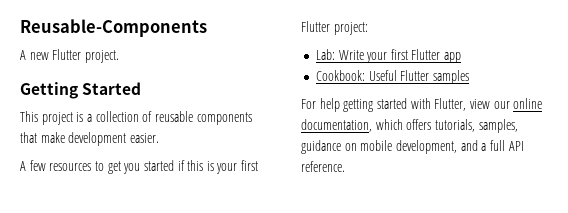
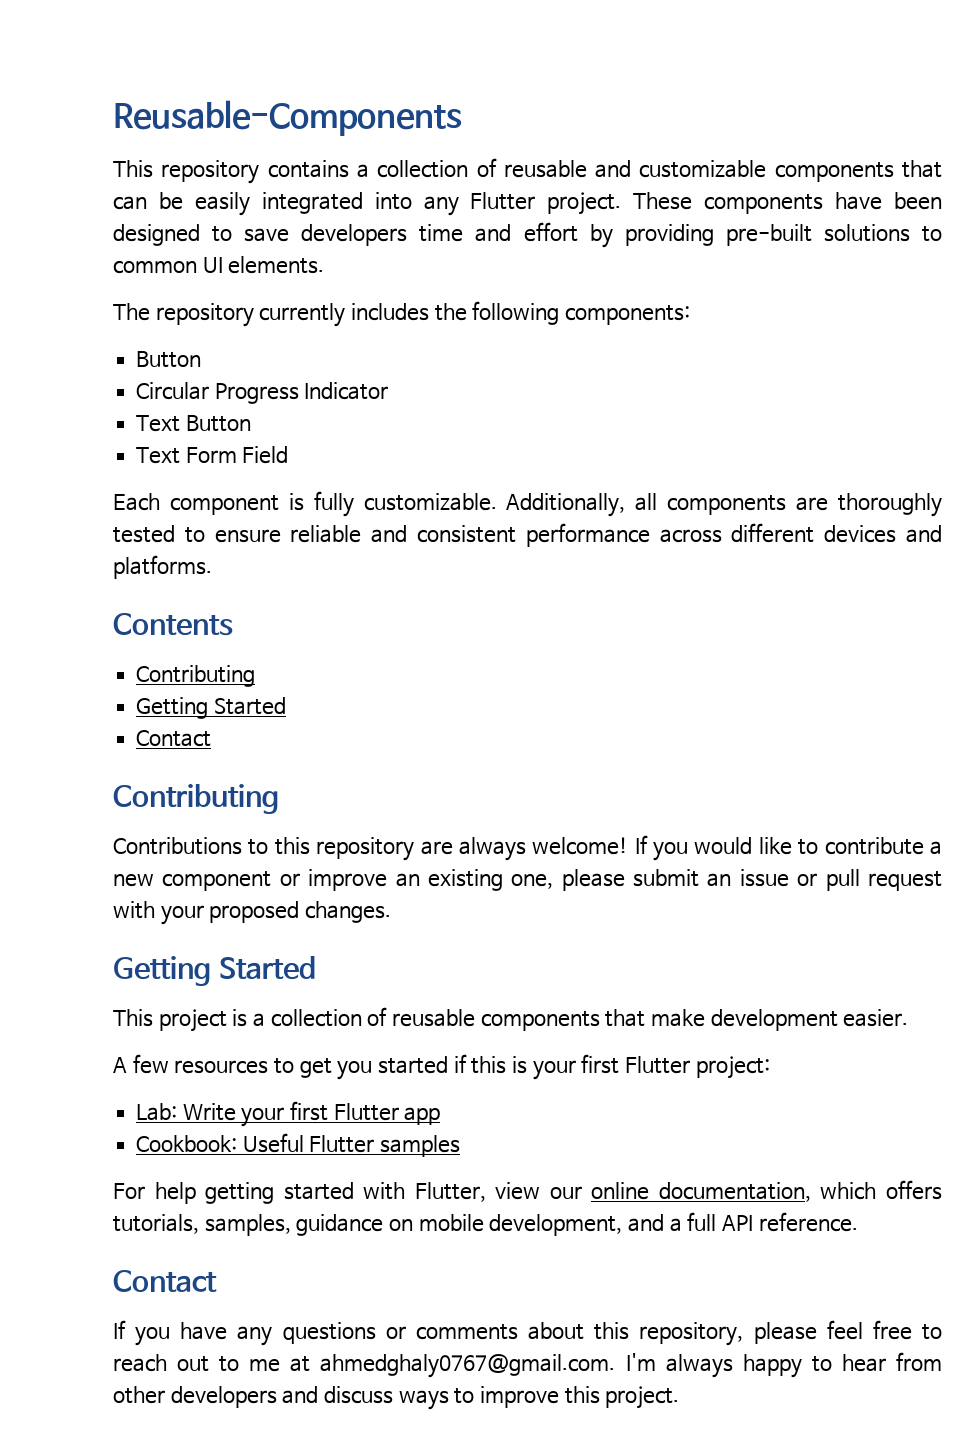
- A new Flutter project.
+ This repository contains a collection of reusable and customizable components that can be easily integrated into any Flutter project. These components have been designed to save developers time and effort by providing pre-built solutions to common UI elements.
+ The repository currently includes the following components:
+ Button
+ Circular Progress Indicator
+ Text Button
+ Text Form Field
+ Each component is fully customizable. Additionally, all components are thoroughly tested to ensure reliable and consistent performance across different devices and platforms.
+ Contents
+ Contributing
+ Getting Started
+ Contact
+ Contributing
+ Contributions to this repository are always welcome! If you would like to contribute a new component or improve an existing one, please submit an issue or pull request with your proposed changes.
  For help getting started with Flutter, view our online documentation, which offers tutorials, samples, guidance on mobile development, and a full API reference.
+ Contact
+ If you have any questions or comments about this repository, please feel free to reach out to me at ahmedghaly0767@gmail.com. I'm always happy to hear from other developers and discuss ways to improve this project.

